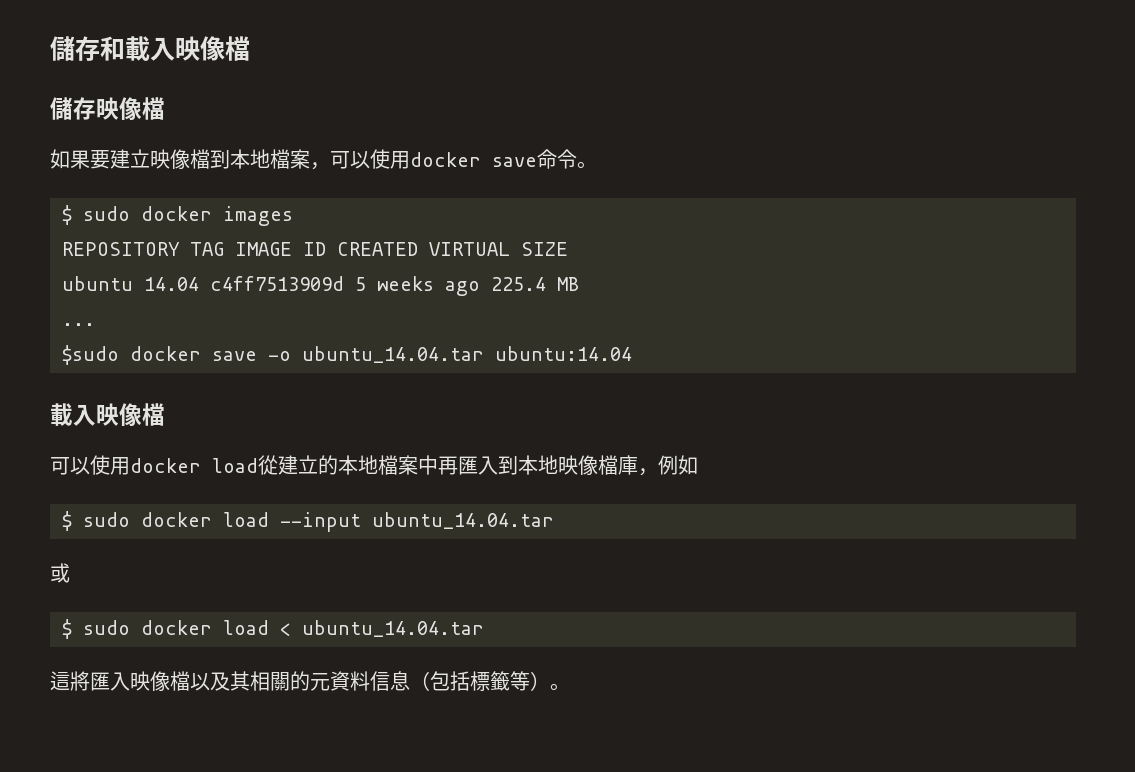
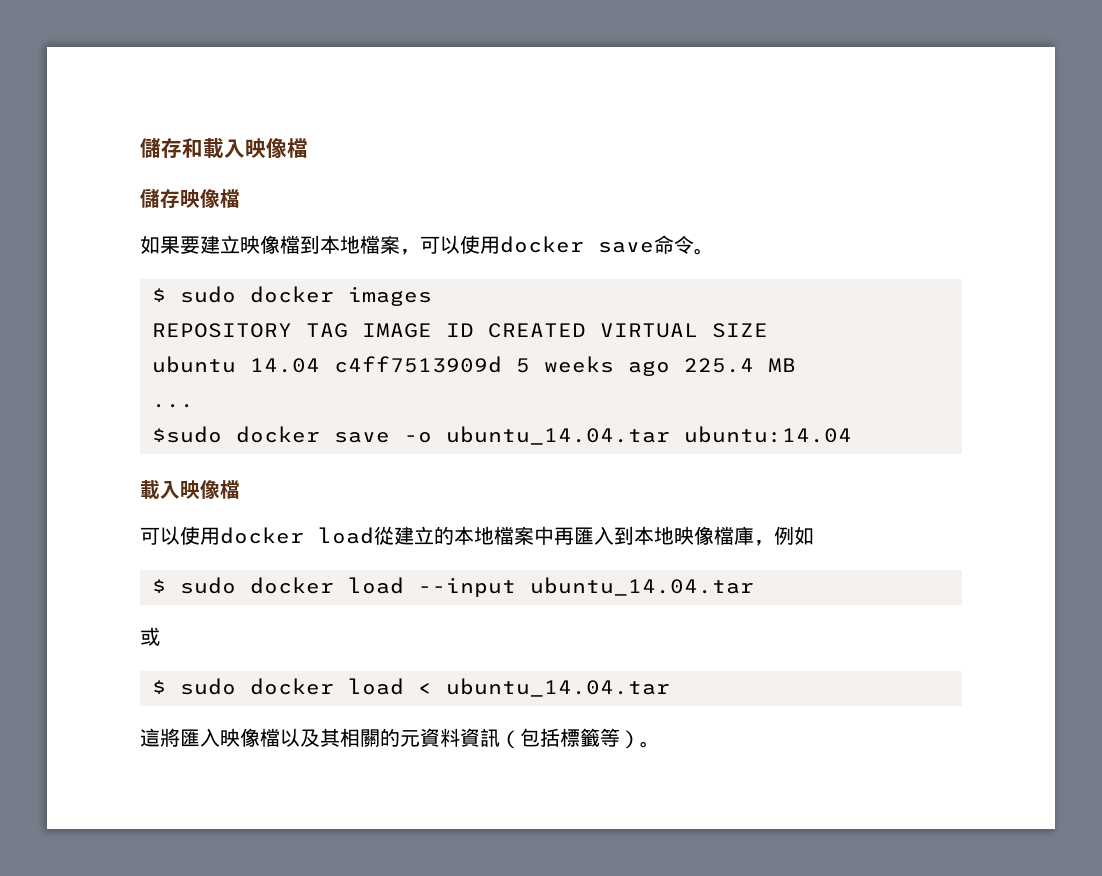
- 這將匯入映像檔以及其相關的元資料信息（包括標籤等）。
+ 這將匯入映像檔以及其相關的元資料資訊（包括標籤等）。

